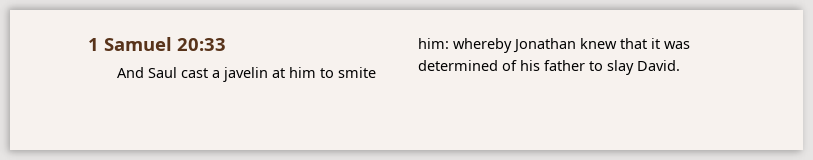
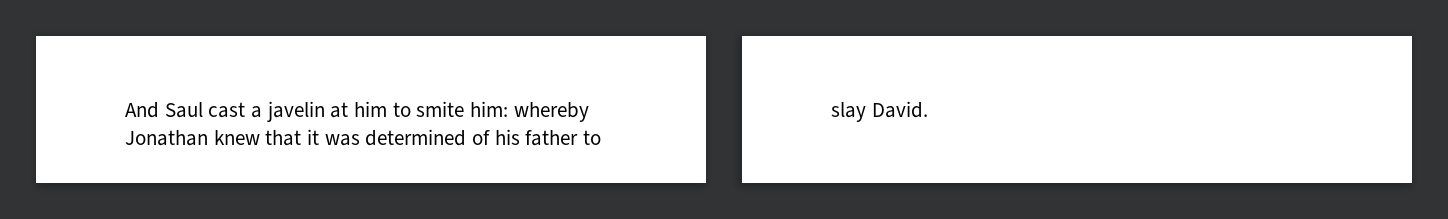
- 1 Samuel 20:33

